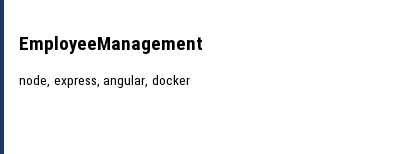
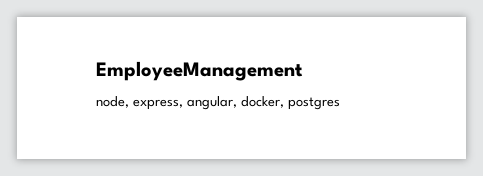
- node, express, angular, docker
+ node, express, angular, docker, postgres

